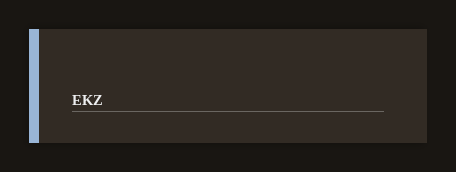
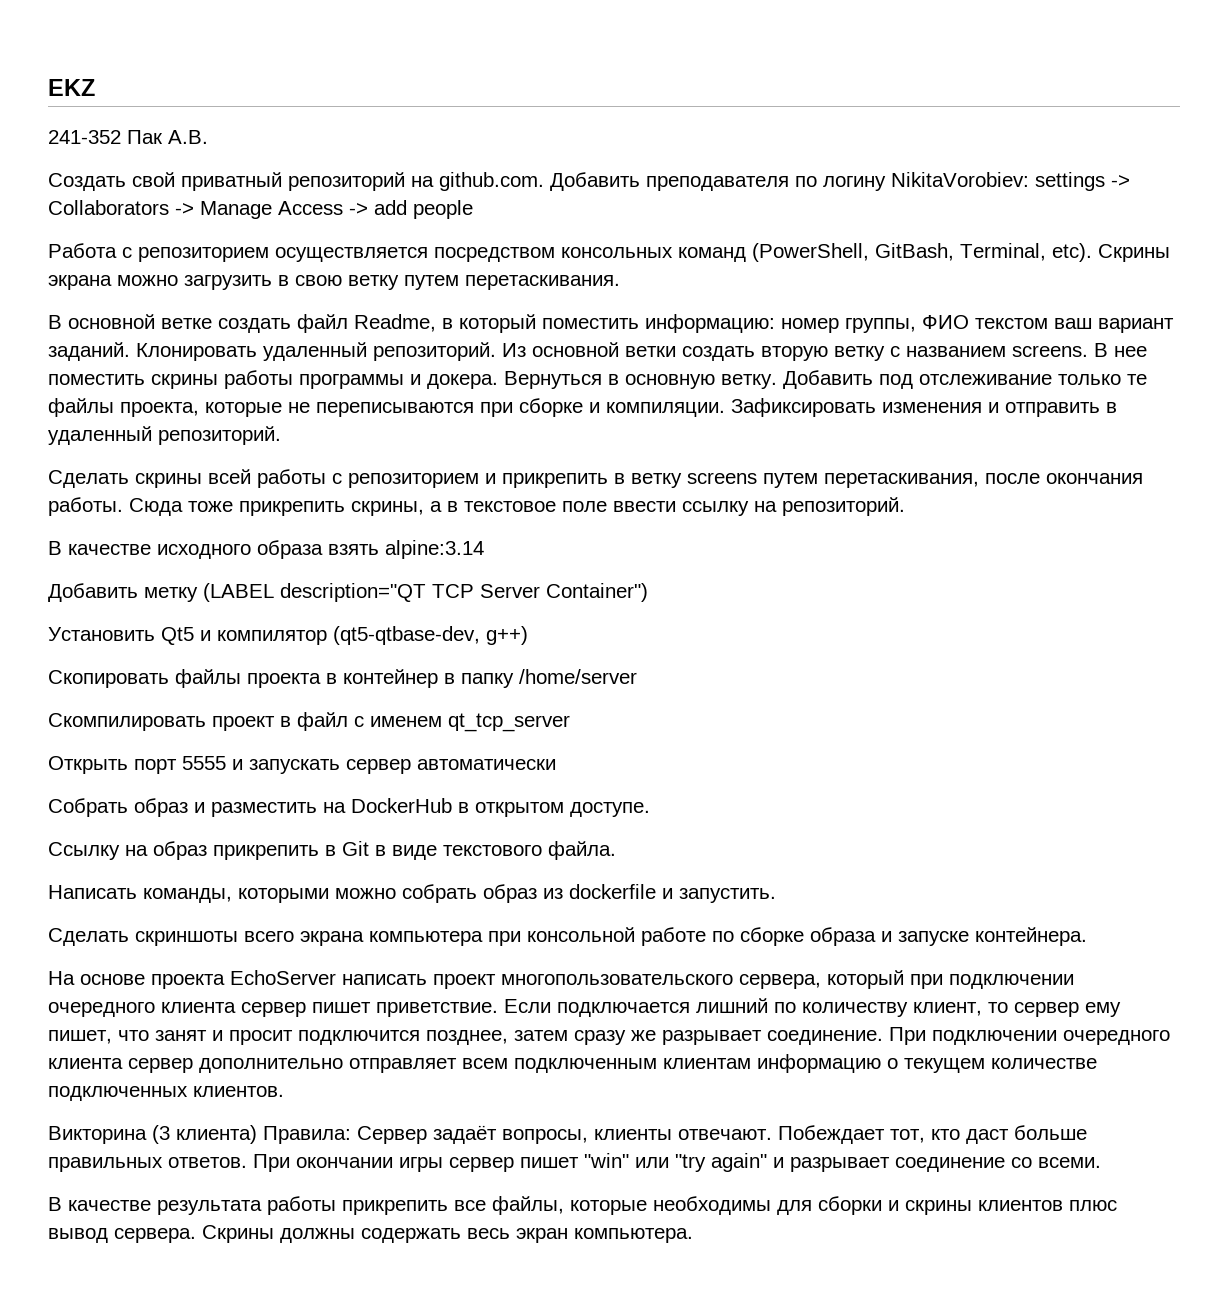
+ 241-352 Пак А.В.
+ Создать свой приватный репозиторий на github.com. Добавить преподавателя по логину NikitaVorobiev: settings -> Collaborators -> Manage Access -> add people
+ Работа с репозиторием осуществляется посредством консольных команд (PowerShell, GitBash, Terminal, etc). Скрины экрана можно загрузить в свою ветку путем перетаскивания.
+ В основной ветке создать файл Readme, в который поместить информацию: номер группы, ФИО текстом ваш вариант заданий. Клонировать удаленный репозиторий. Из основной ветки создать вторую ветку с названием screens. В нее поместить скрины работы программы и докера. Вернуться в основную ветку. Добавить под отслеживание только те файлы проекта, которые не переписываются при сборке и компиляции. Зафиксировать изменения и отправить в удаленный репозиторий.
+ Сделать скрины всей работы с репозиторием и прикрепить в ветку screens путем перетаскивания, после окончания работы. Сюда тоже прикрепить скрины, а в текстовое поле ввести ссылку на репозиторий.
+ В качестве исходного образа взять alpine:3.14
+ Добавить метку (LABEL description="QT TCP Server Container")
+ Установить Qt5 и компилятор (qt5-qtbase-dev, g++)
+ Скопировать файлы проекта в контейнер в папку /home/server
+ Скомпилировать проект в файл с именем qt_tcp_server
+ Открыть порт 5555 и запускать сервер автоматически
+ Собрать образ и разместить на DockerHub в открытом доступе.
+ Ссылку на образ прикрепить в Git в виде текстового файла.
+ Написать команды, которыми можно собрать образ из dockerfile и запустить.
+ Сделать скриншоты всего экрана компьютера при консольной работе по сборке образа и запуске контейнера.
+ На основе проекта EchoServer написать проект многопользовательского сервера, который при подключении очередного клиента сервер пишет приветствие. Если подключается лишний по количеству клиент, то сервер ему пишет, что занят и просит подключится позднее, затем сразу же разрывает соединение. При подключении очередного клиента сервер дополнительно отправляет всем подключенным клиентам информацию о текущем количестве подключенных клиентов.
+ Викторина (3 клиента) Правила: Сервер задаёт вопросы, клиенты отвечают. Побеждает тот, кто даст больше правильных ответов. При окончании игры сервер пишет "win" или "try again" и разрывает соединение со всеми.
+ В качестве результата работы прикрепить все файлы, которые необходимы для сборки и скрины клиентов плюс вывод сервера. Скрины должны содержать весь экран компьютера.

